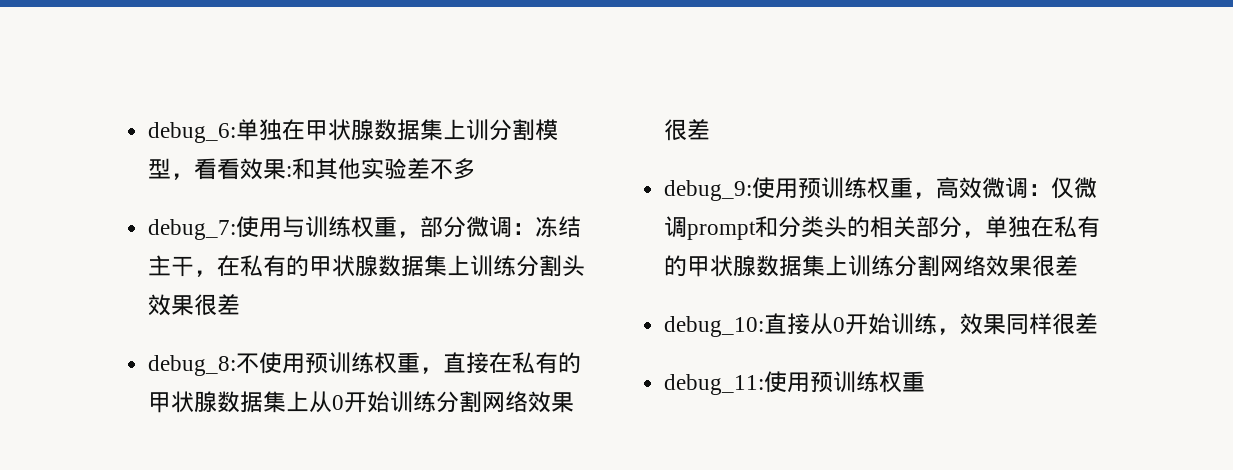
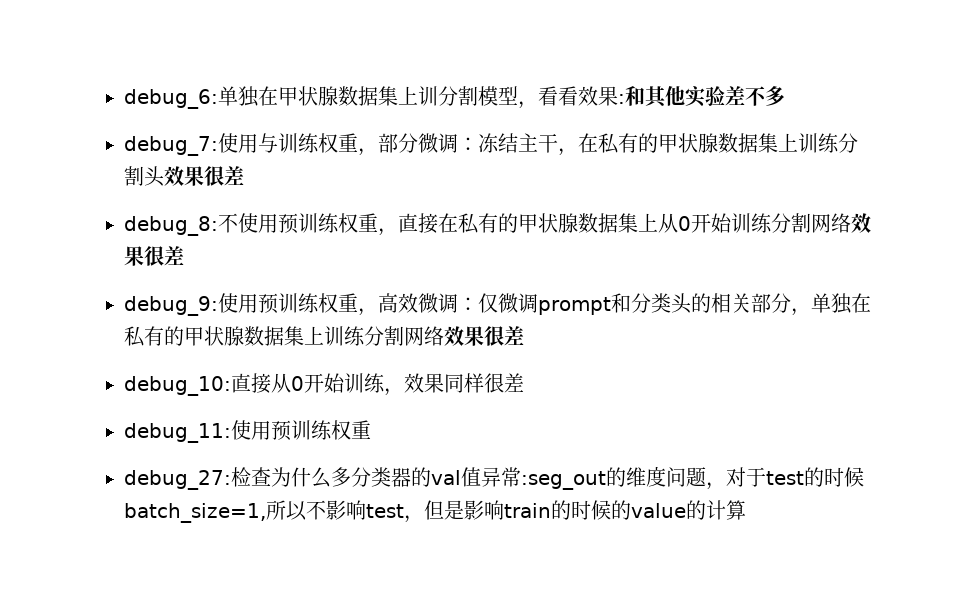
+ debug_27:检查为什么多分类器的val值异常:seg_out的维度问题，对于test的时候batch_size=1,所以不影响test，但是影响train的时候的value的计算

